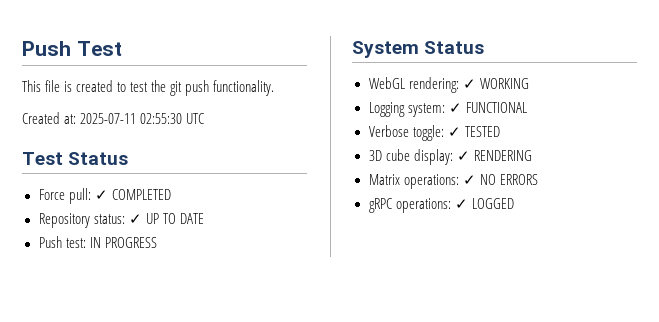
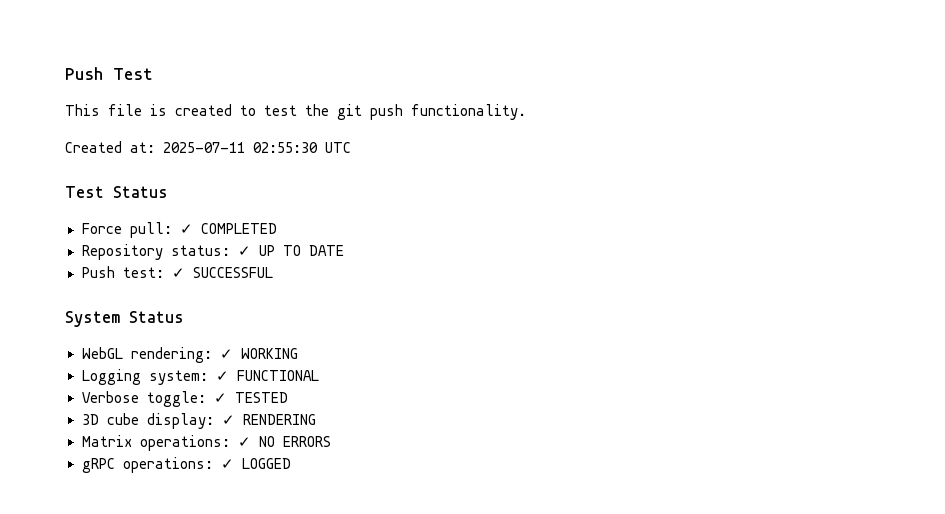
- Push test: IN PROGRESS
+ Push test: ✓ SUCCESSFUL

